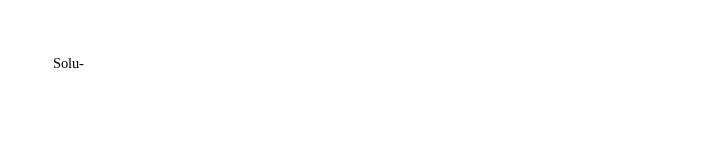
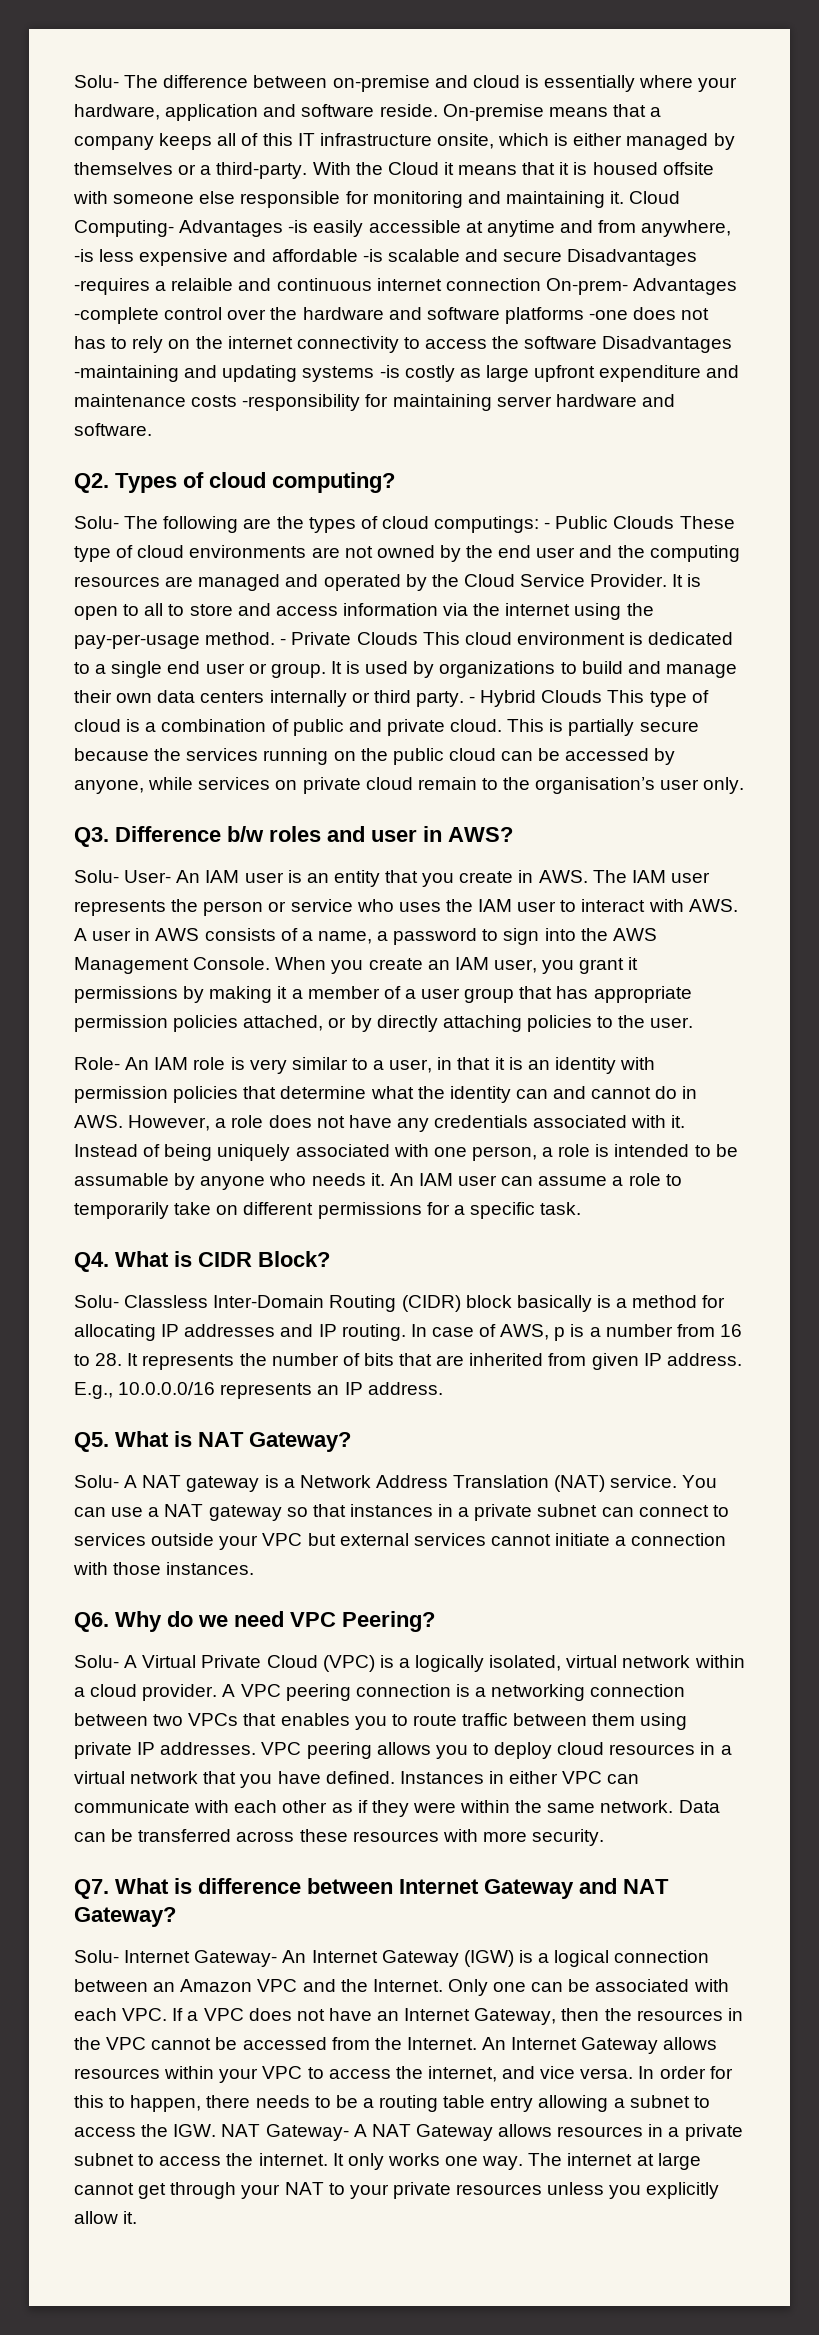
- Solu-
+ Solu- The difference between on-premise and cloud is essentially where your hardware, application and software reside. On-premise means that a company keeps all of this IT infrastructure onsite, which is either managed by themselves or a third-party. With the Cloud it means that it is housed offsite with someone else responsible for monitoring and maintaining it. Cloud Computing- Advantages -is easily accessible at anytime and from anywhere, -is less expensive and affordable -is scalable and secure Disadvantages -requires a relaible and continuous internet connection On-prem- Advantages -complete control over the hardware and software platforms -one does not has to rely on the internet connectivity to access the software Disadvantages -maintaining and updating systems -is costly as large upfront expenditure and maintenance costs -responsibility for maintaining server hardware and software.
+ Q2. Types of cloud computing?
+ Solu- The following are the types of cloud computings: - Public Clouds These type of cloud environments are not owned by the end user and the computing resources are managed and operated by the Cloud Service Provider. It is open to all to store and access information via the internet using the pay-per-usage method. - Private Clouds This cloud environment is dedicated to a single end user or group. It is used by organizations to build and manage their own data centers internally or third party. - Hybrid Clouds This type of cloud is a combination of public and private cloud. This is partially secure because the services running on the public cloud can be accessed by anyone, while services on private cloud remain to the organisation’s user only.
+ Q3. Difference b/w roles and user in AWS?
+ Solu- User- An IAM user is an entity that you create in AWS. The IAM user represents the person or service who uses the IAM user to interact with AWS. A user in AWS consists of a name, a password to sign into the AWS Management Console. When you create an IAM user, you grant it permissions by making it a member of a user group that has appropriate permission policies attached, or by directly attaching policies to the user.
+ Role- An IAM role is very similar to a user, in that it is an identity with permission policies that determine what the identity can and cannot do in AWS. However, a role does not have any credentials associated with it. Instead of being uniquely associated with one person, a role is intended to be assumable by anyone who needs it. An IAM user can assume a role to temporarily take on different permissions for a specific task.
+ Q4. What is CIDR Block?
+ Solu- Classless Inter-Domain Routing (CIDR) block basically is a method for allocating IP addresses and IP routing. In case of AWS, p is a number from 16 to 28. It represents the number of bits that are inherited from given IP address. E.g., 10.0.0.0/16 represents an IP address.
+ Q5. What is NAT Gateway?
+ Solu- A NAT gateway is a Network Address Translation (NAT) service. You can use a NAT gateway so that instances in a private subnet can connect to services outside your VPC but external services cannot initiate a connection with those instances.
+ Q6. Why do we need VPC Peering?
+ Solu- A Virtual Private Cloud (VPC) is a logically isolated, virtual network within a cloud provider. A VPC peering connection is a networking connection between two VPCs that enables you to route traffic between them using private IP addresses. VPC peering allows you to deploy cloud resources in a virtual network that you have defined. Instances in either VPC can communicate with each other as if they were within the same network. Data can be transferred across these resources with more security.
+ Q7. What is difference between Internet Gateway and NAT Gateway?
+ Solu- Internet Gateway- An Internet Gateway (IGW) is a logical connection between an Amazon VPC and the Internet. Only one can be associated with each VPC. If a VPC does not have an Internet Gateway, then the resources in the VPC cannot be accessed from the Internet. An Internet Gateway allows resources within your VPC to access the internet, and vice versa. In order for this to happen, there needs to be a routing table entry allowing a subnet to access the IGW. NAT Gateway- A NAT Gateway allows resources in a private subnet to access the internet. It only works one way. The internet at large cannot get through your NAT to your private resources unless you explicitly allow it.

